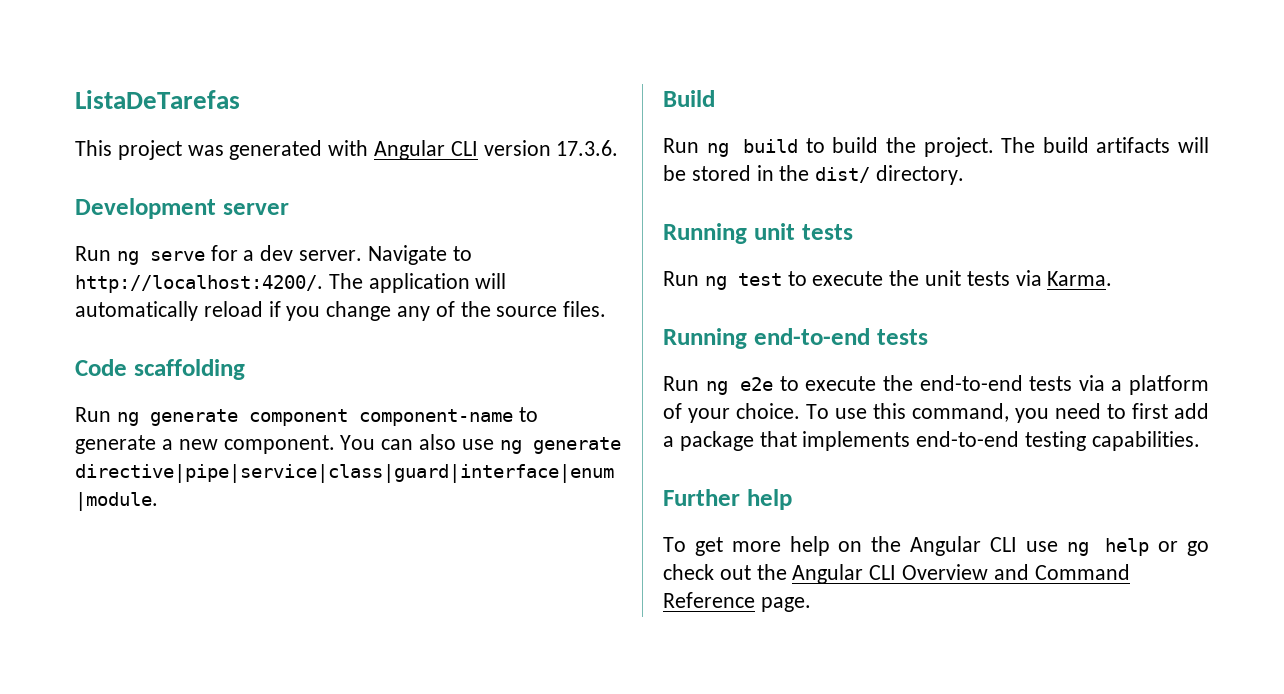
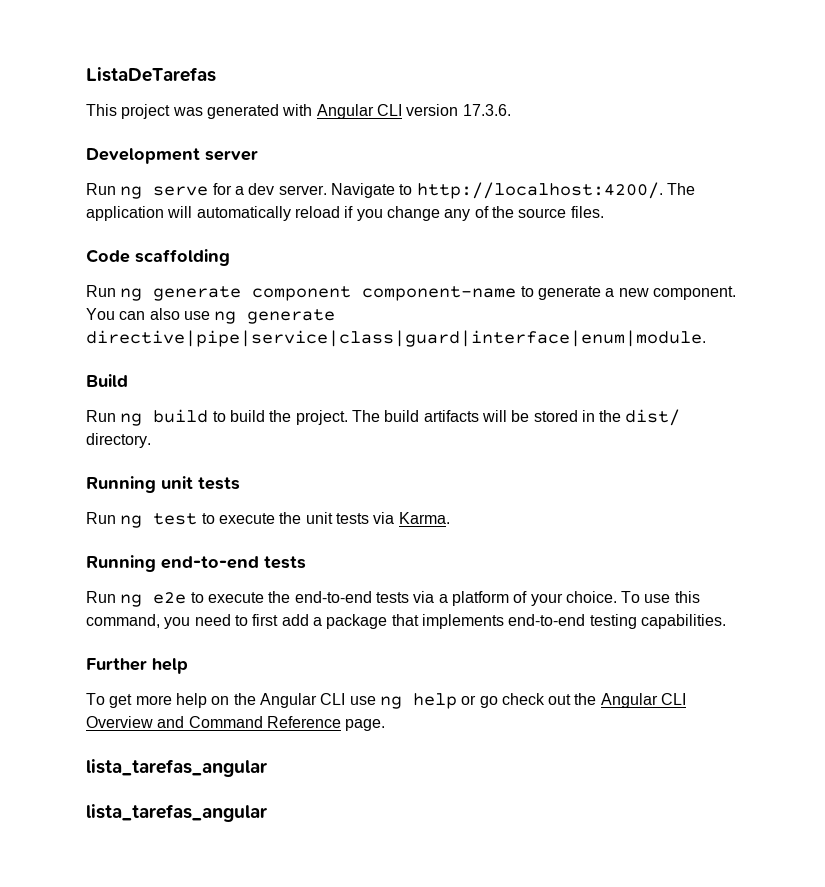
  To get more help on the Angular CLI use ng help or go check out the Angular CLI Overview and Command Reference page.
+ lista_tarefas_angular
+ lista_tarefas_angular

